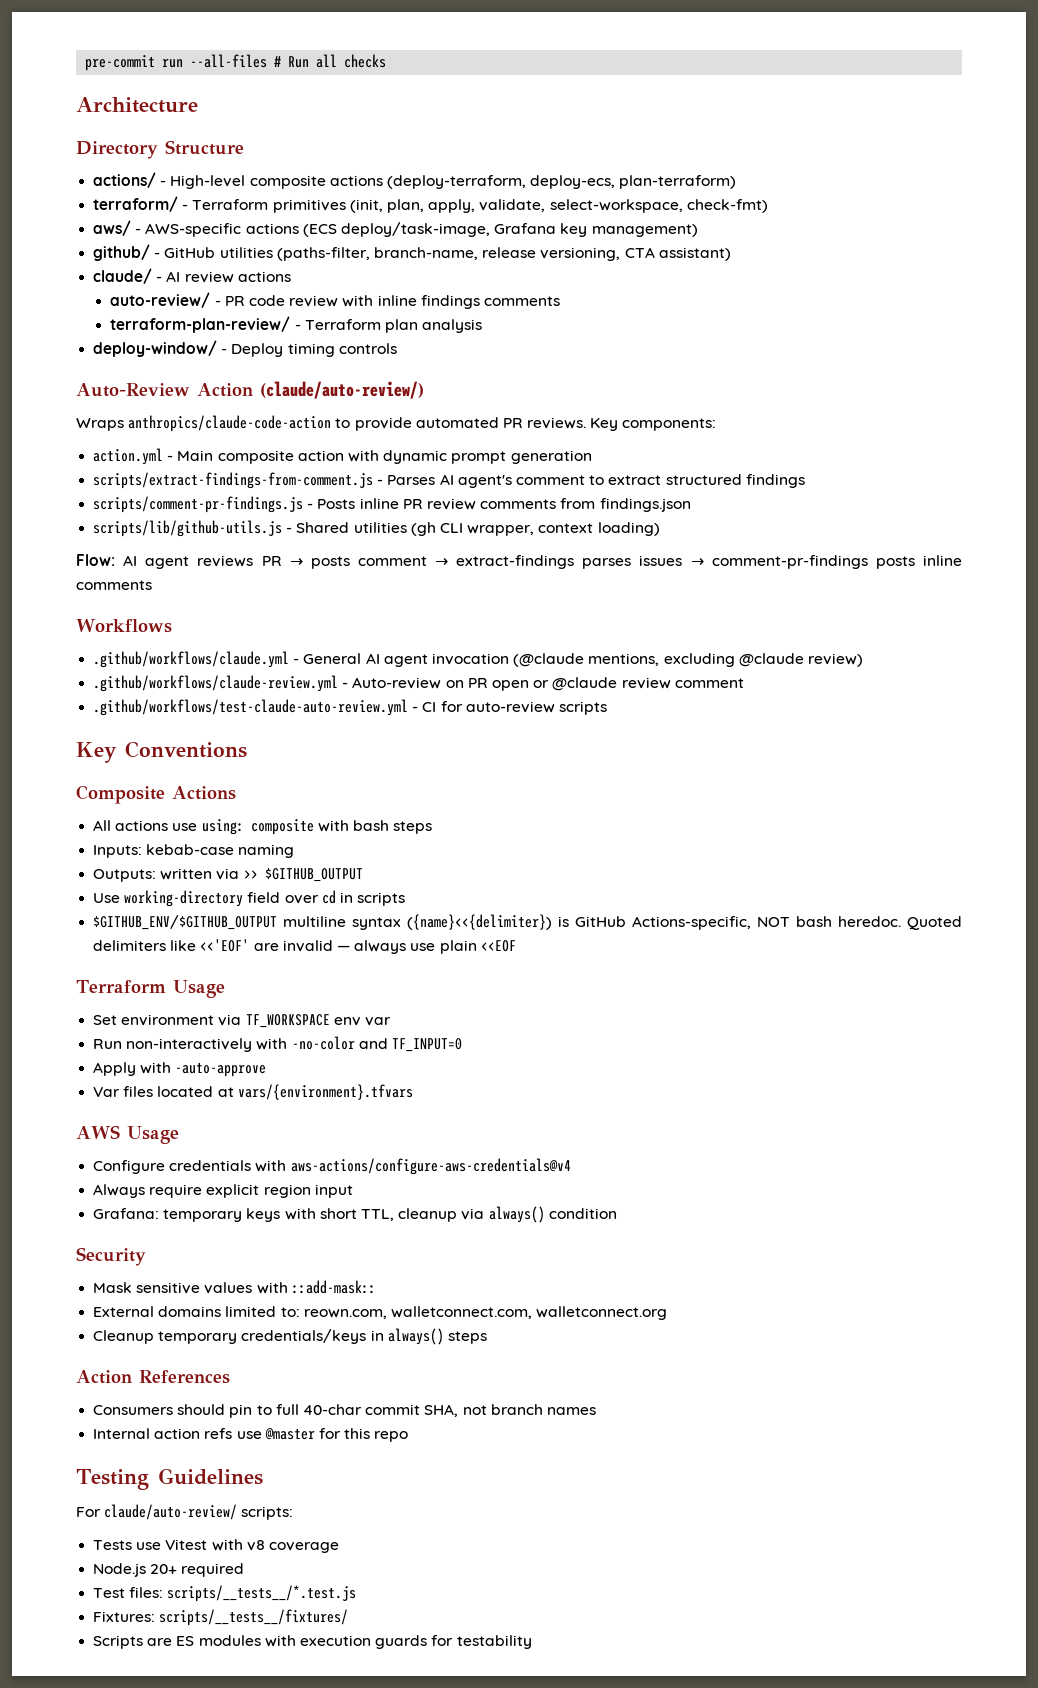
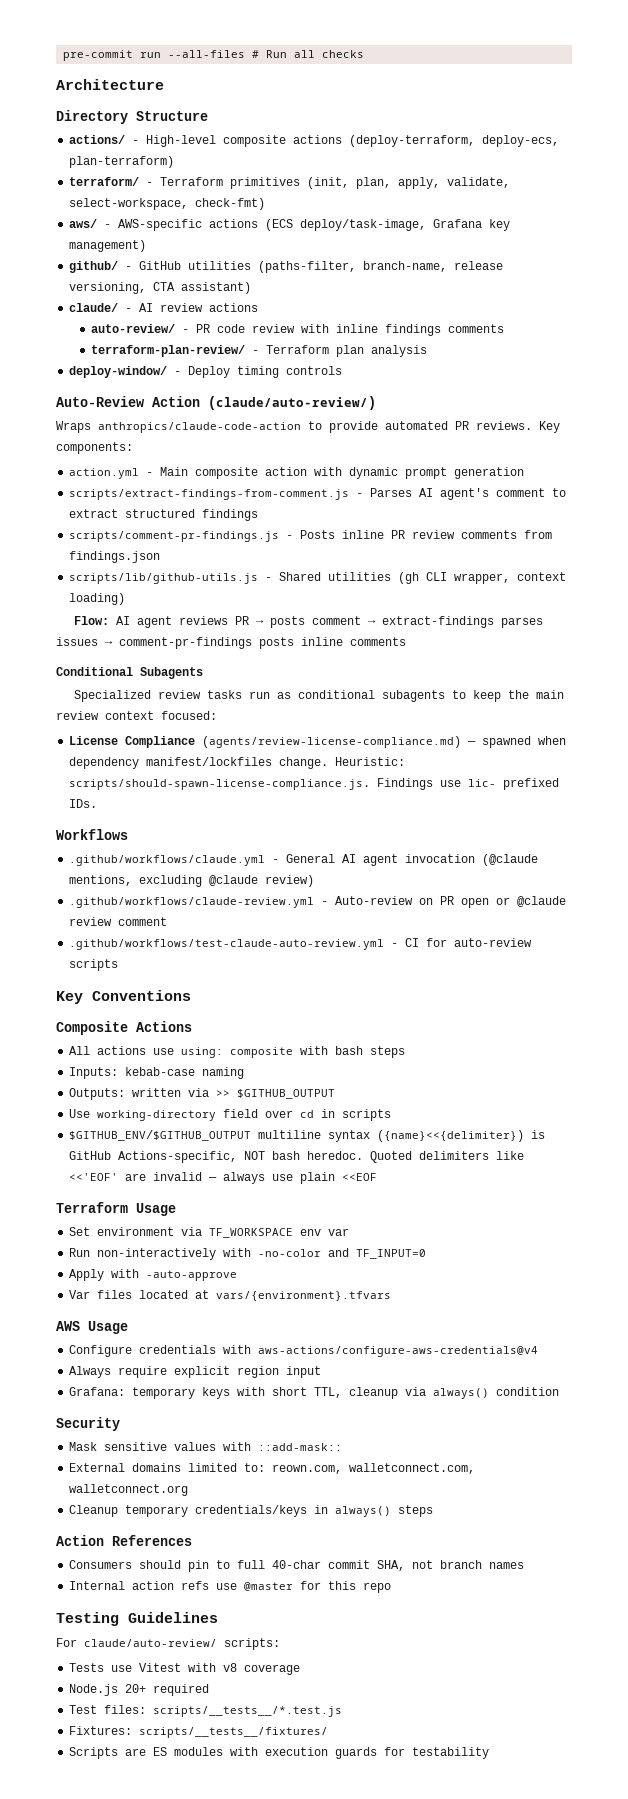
+ Conditional Subagents
+ Specialized review tasks run as conditional subagents to keep the main review context focused:
+ License Compliance (agents/review-license-compliance.md) — spawned when dependency manifest/lockfiles change. Heuristic: scripts/should-spawn-license-compliance.js. Findings use lic- prefixed IDs.

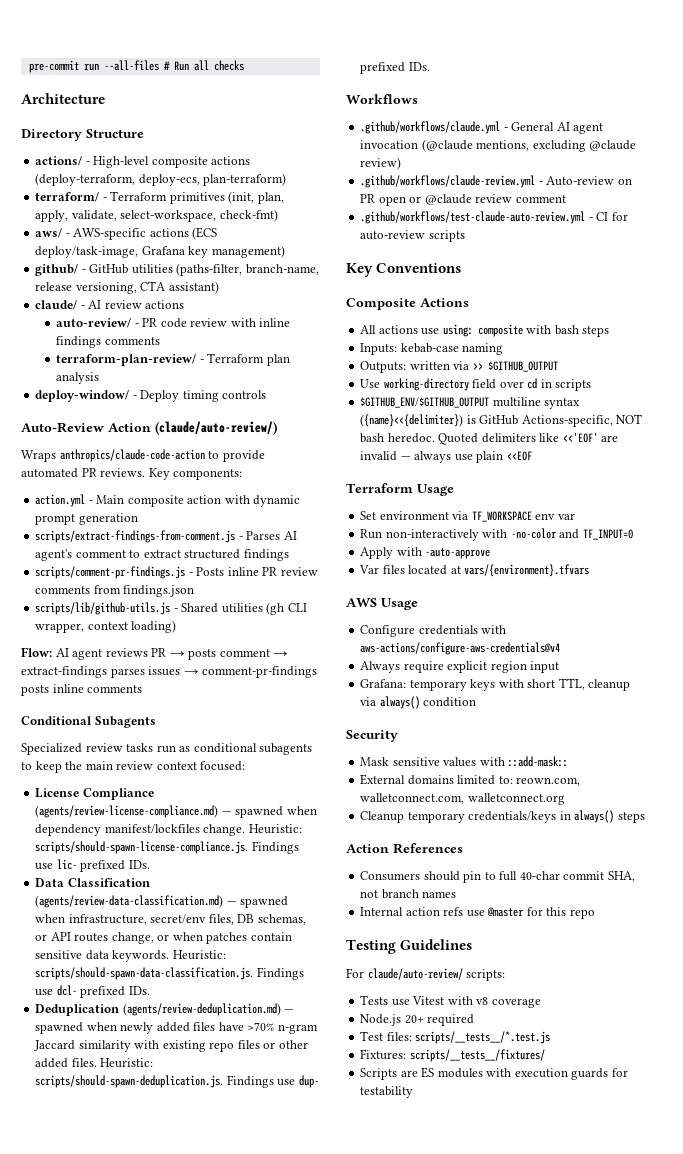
+ Data Classification (agents/review-data-classification.md) — spawned when infrastructure, secret/env files, DB schemas, or API routes change, or when patches contain sensitive data keywords. Heuristic: scripts/should-spawn-data-classification.js. Findings use dcl- prefixed IDs.
+ Deduplication (agents/review-deduplication.md) — spawned when newly added files have >70% n-gram Jaccard similarity with existing repo files or other added files. Heuristic: scripts/should-spawn-deduplication.js. Findings use dup- prefixed IDs.

